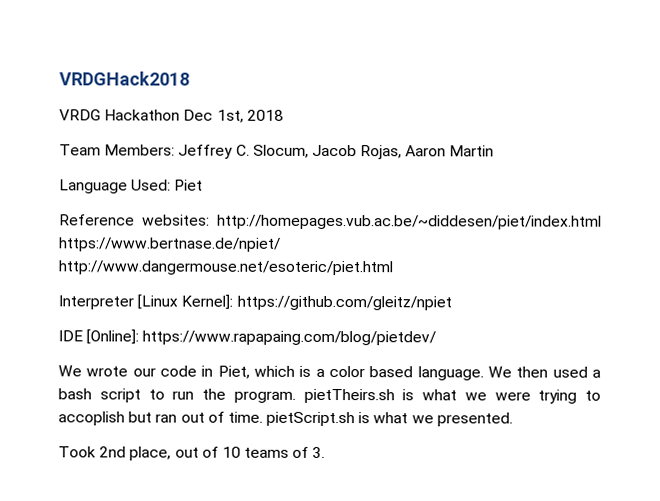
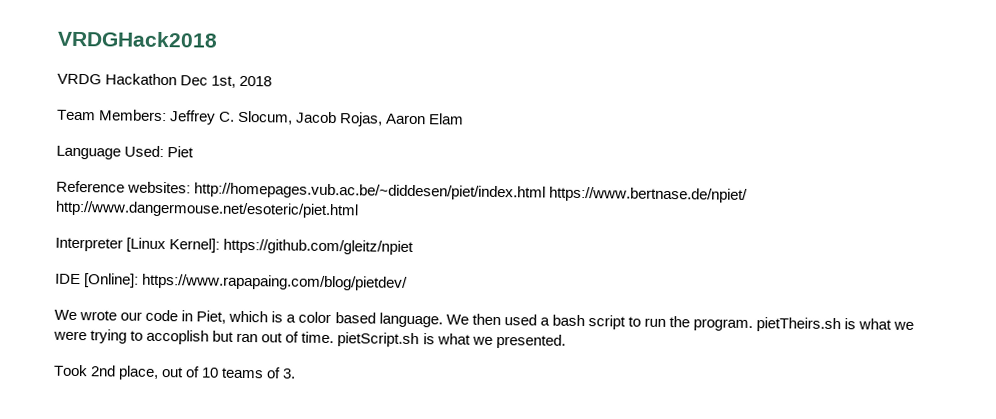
- Team Members: Jeffrey C. Slocum, Jacob Rojas, Aaron Martin
+ Team Members: Jeffrey C. Slocum, Jacob Rojas, Aaron Elam

